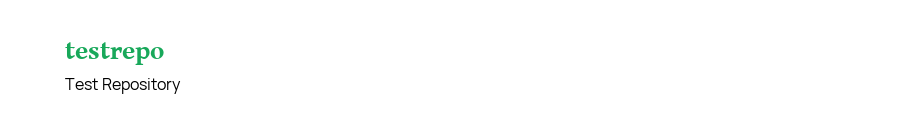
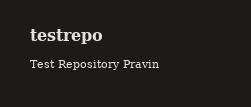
- Test Repository
+ Test Repository Pravin

